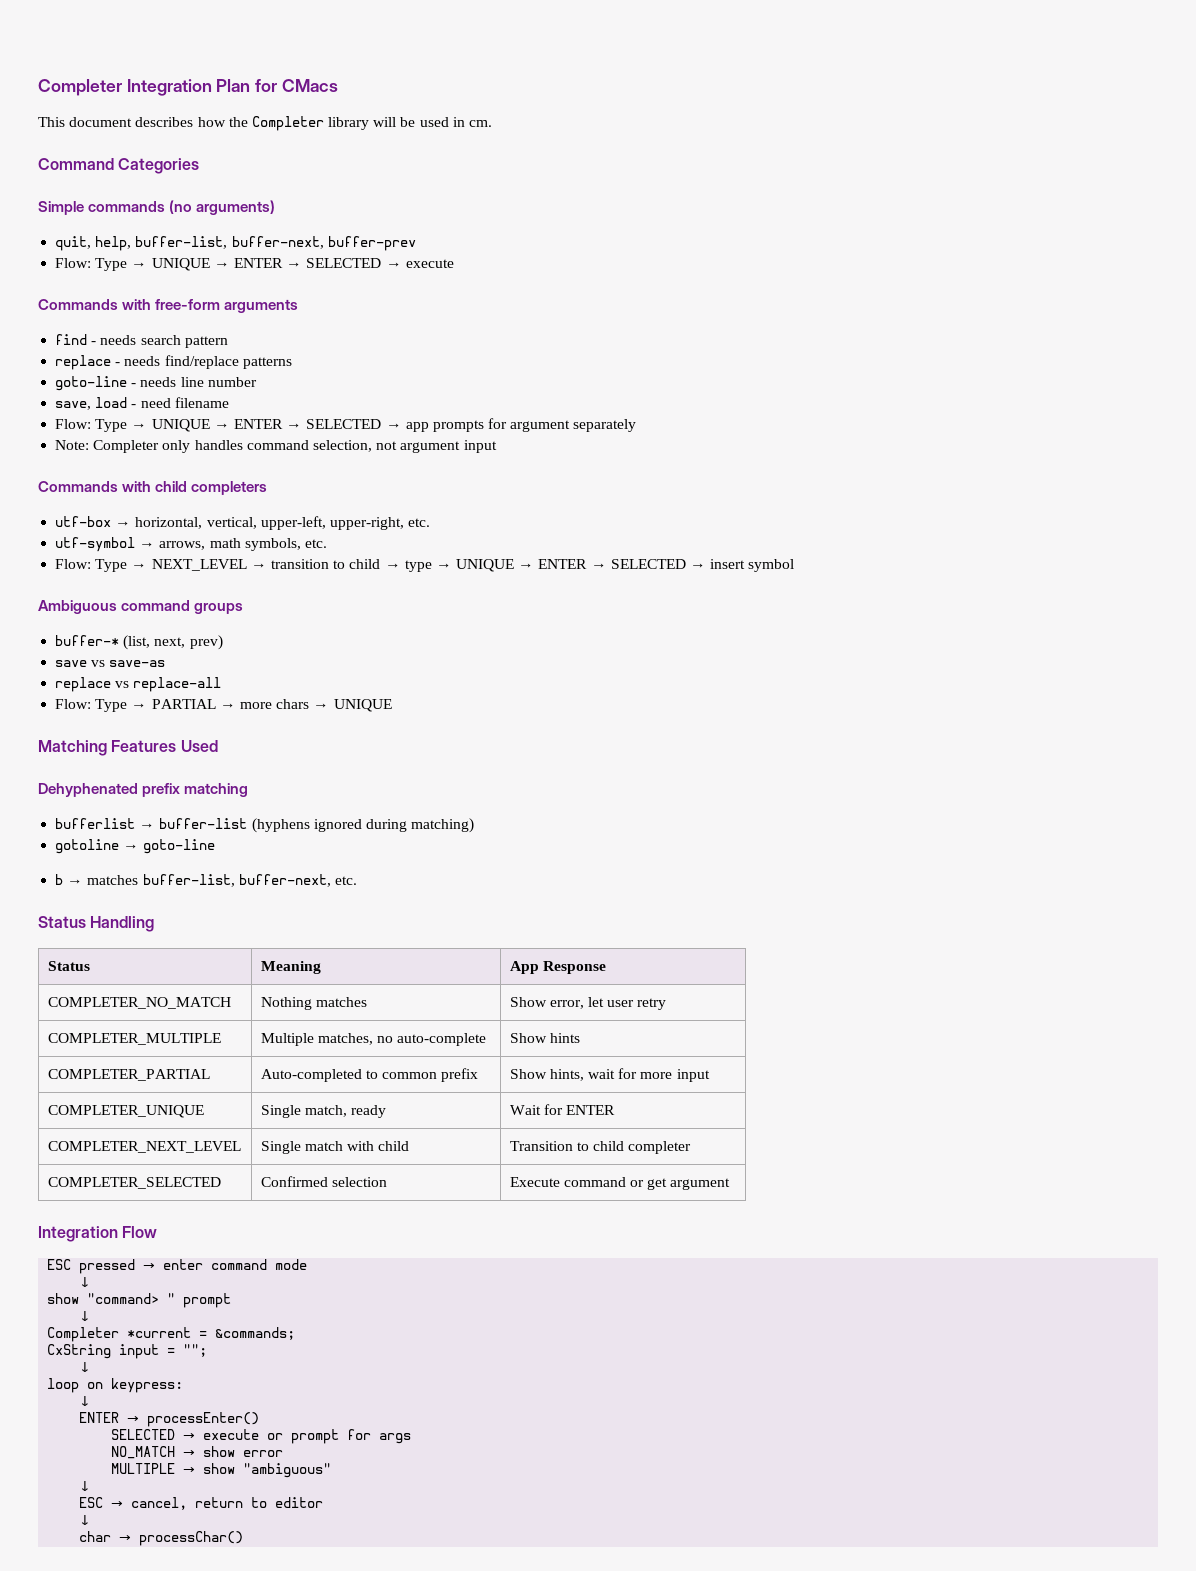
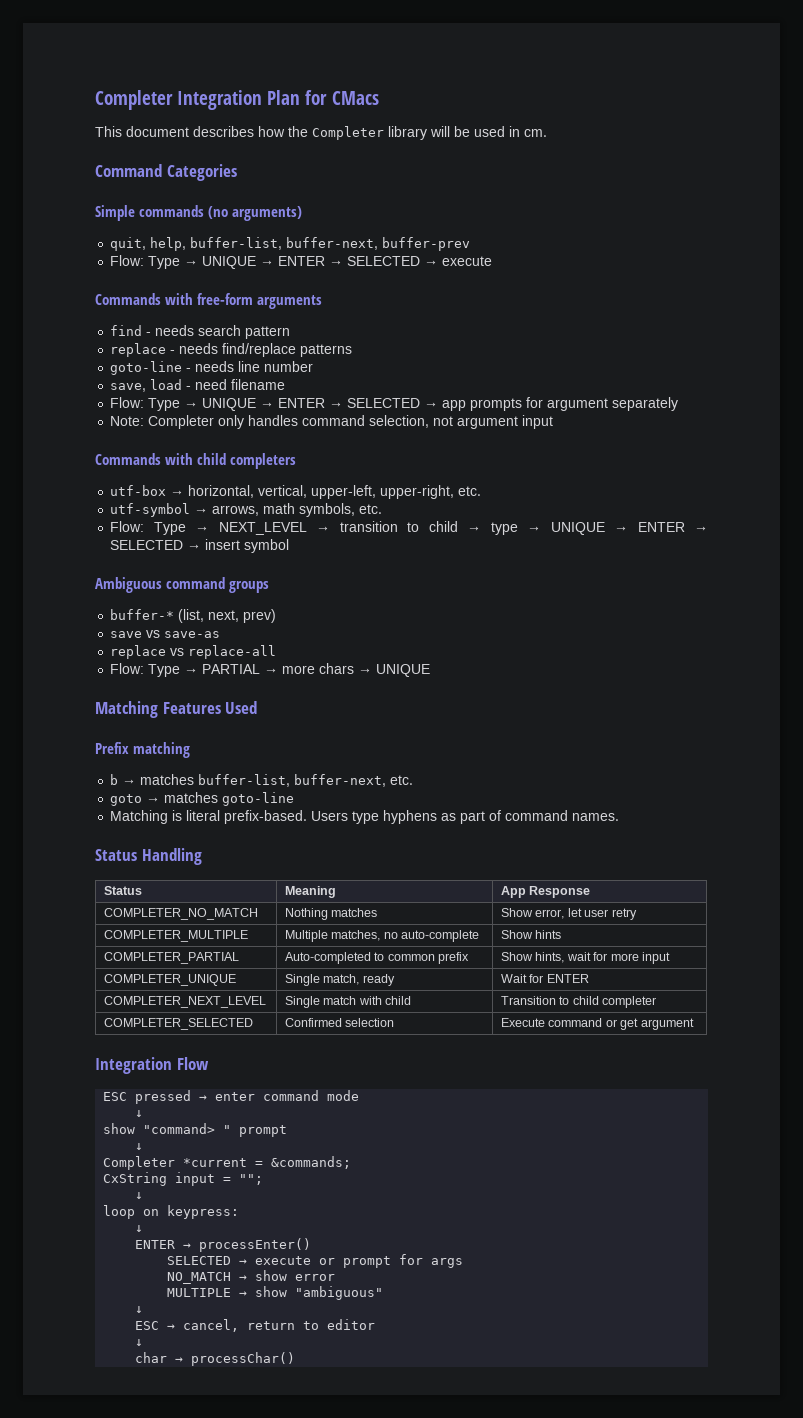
- Dehyphenated prefix matching
+ Prefix matching
- bufferlist → buffer-list (hyphens ignored during matching)
- gotoline → goto-line
+ goto → matches goto-line
+ Matching is literal prefix-based. Users type hyphens as part of command names.

